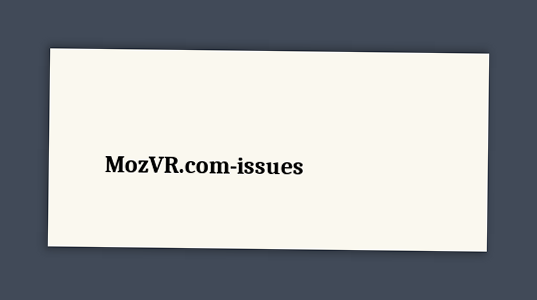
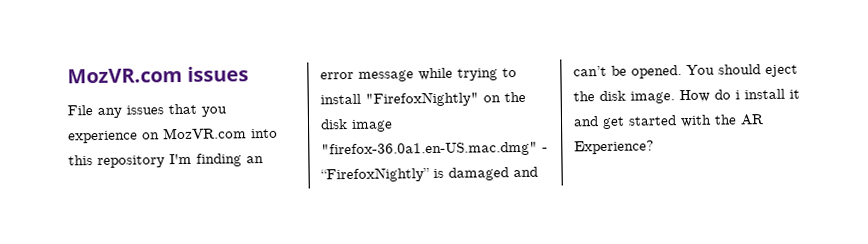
- MozVR.com-issues
+ MozVR.com issues
+ File any issues that you experience on MozVR.com into this repository I'm finding an error message while trying to install "FirefoxNightly" on the disk image "firefox-36.0a1.en-US.mac.dmg" - “FirefoxNightly” is damaged and can’t be opened. You should eject the disk image. How do i install it and get started with the AR Experience?

